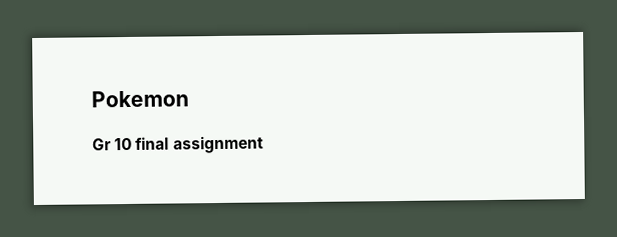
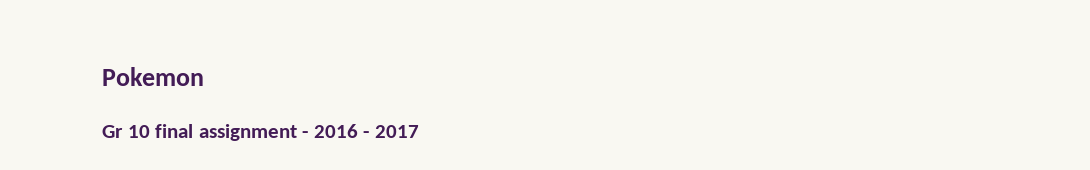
- Gr 10 final assignment
+ Gr 10 final assignment - 2016 - 2017

